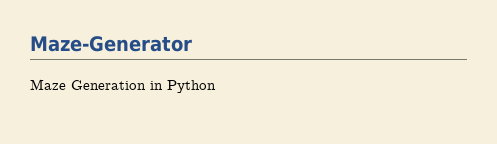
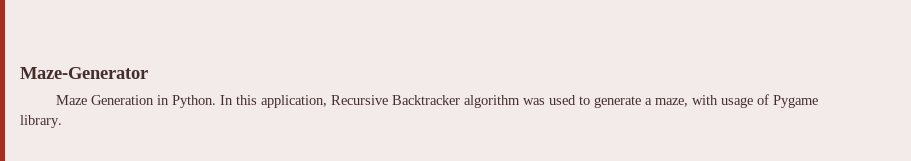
- Maze Generation in Python
+ Maze Generation in Python. In this application, Recursive Backtracker algorithm was used to generate a maze, with usage of Pygame library.

